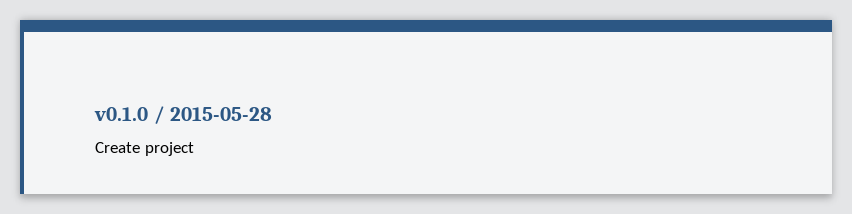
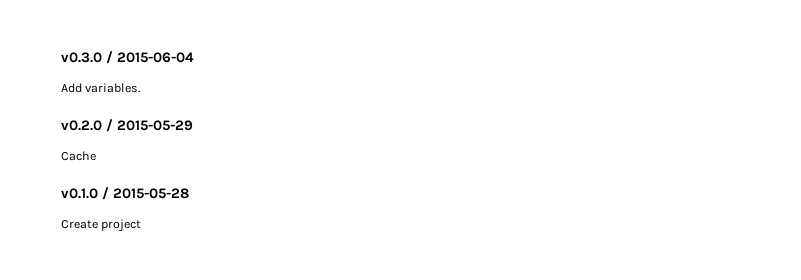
+ v0.3.0 / 2015-06-04
+ Add variables.
+ v0.2.0 / 2015-05-29
+ Cache

